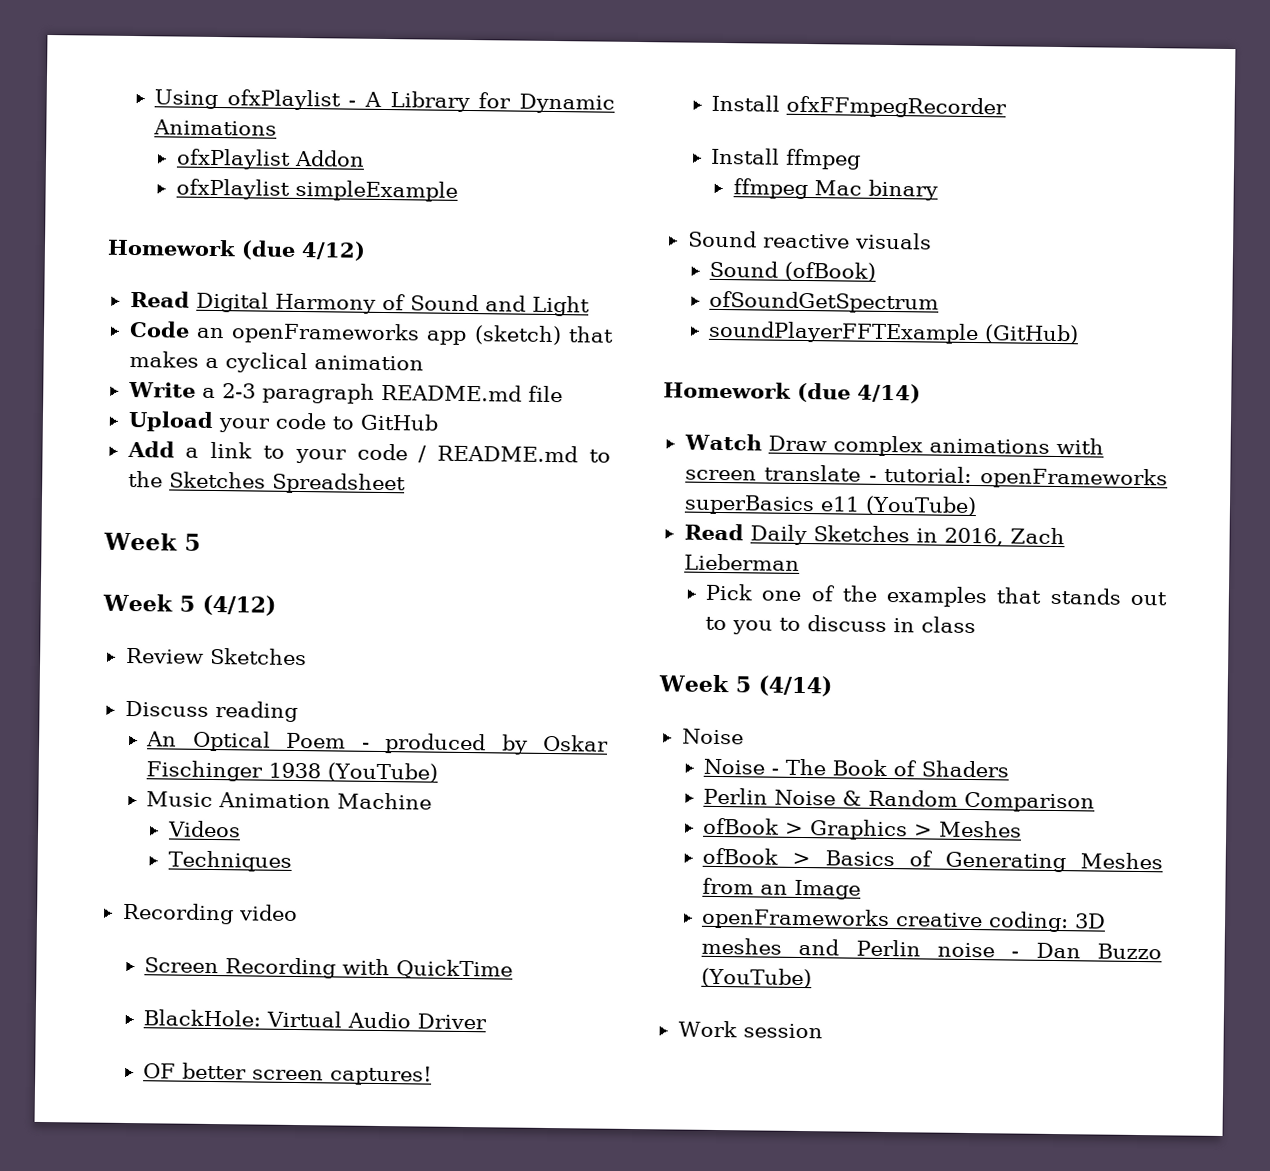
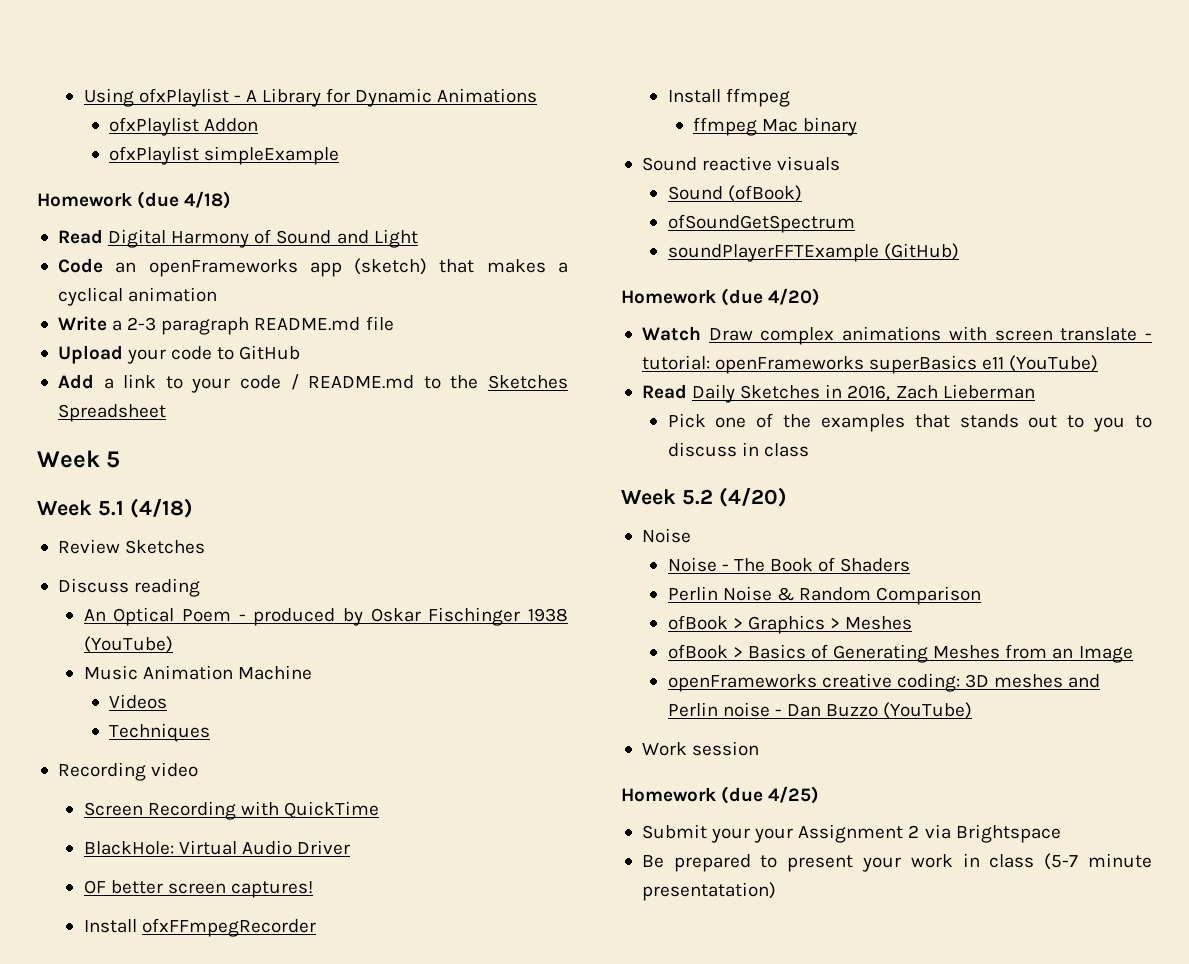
- Homework (due 4/12)
+ Homework (due 4/18)
- Week 5 (4/12)
+ Week 5.1 (4/18)
- Homework (due 4/14)
+ Homework (due 4/20)
- Week 5 (4/14)
+ Week 5.2 (4/20)
+ Homework (due 4/25)
+ Submit your your Assignment 2 via Brightspace
+ Be prepared to present your work in class (5-7 minute presentatation)

